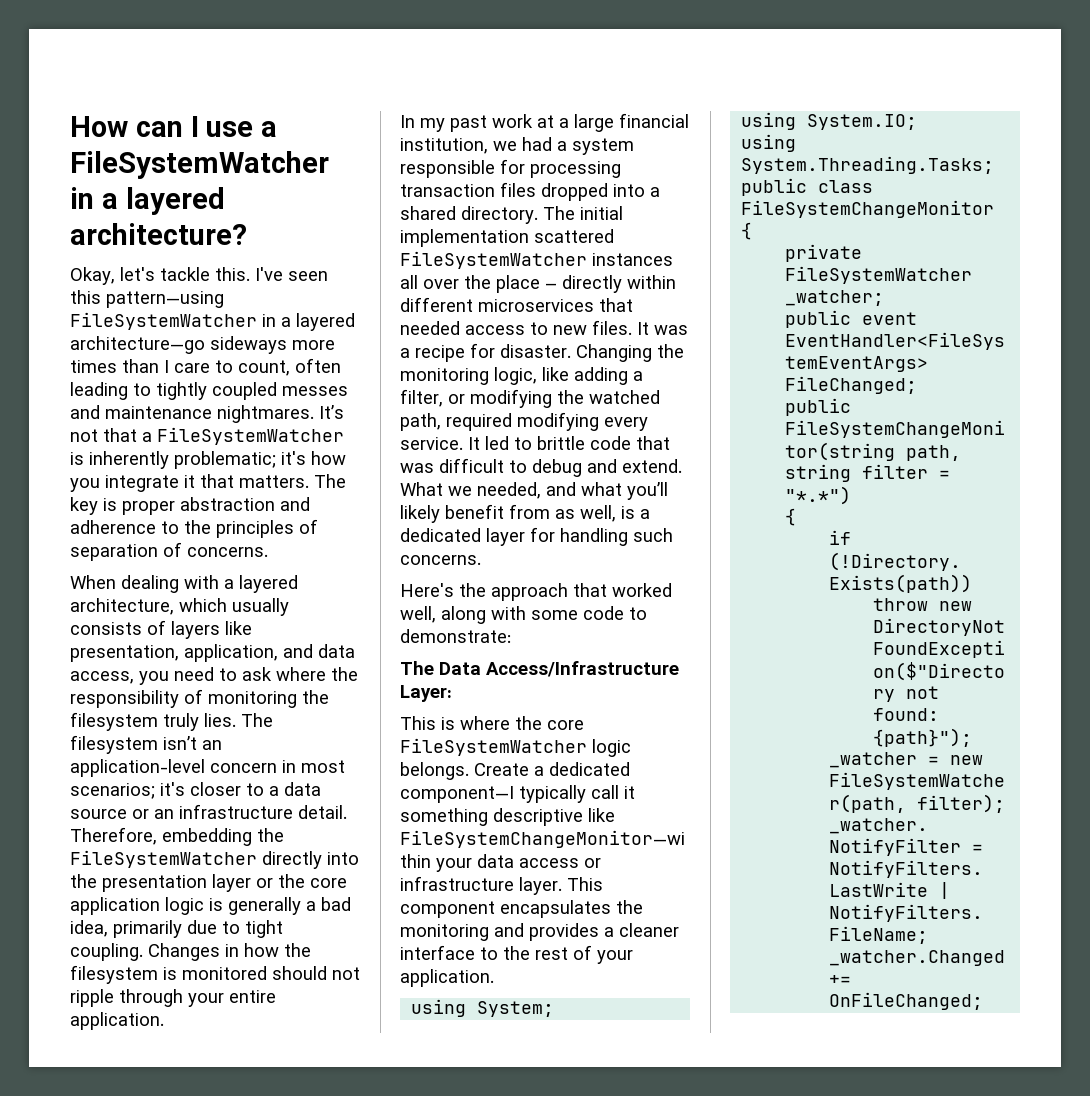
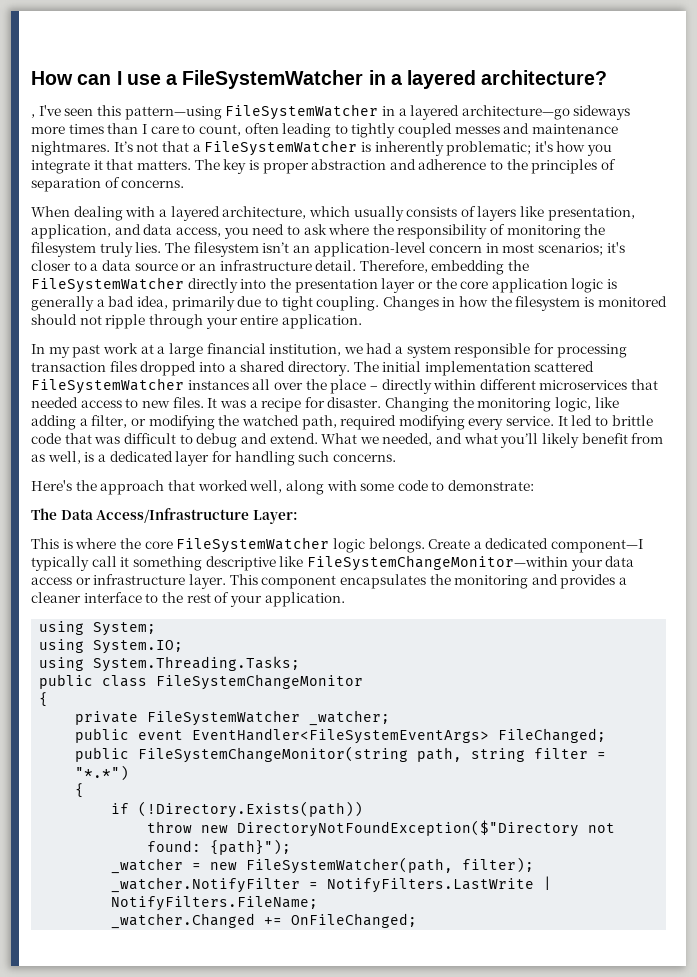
- Okay, let's tackle this. I've seen this pattern—using FileSystemWatcher in a layered architecture—go sideways more times than I care to count, often leading to tightly coupled messes and maintenance nightmares.
+ , I've seen this pattern—using FileSystemWatcher in a layered architecture—go sideways more times than I care to count, often leading to tightly coupled messes and maintenance nightmares.

